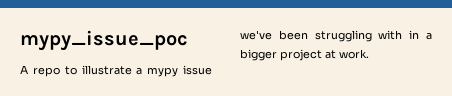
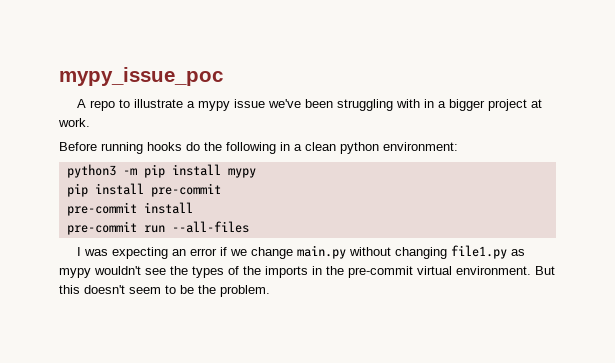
+ Before running hooks do the following in a clean python environment:
+ python3 -m pip install mypy
+ pip install pre-commit
+ pre-commit install
+ pre-commit run --all-files
+ I was expecting an error if we change main.py without changing file1.py as mypy wouldn't see the types of the imports in the pre-commit virtual environment. But this doesn't seem to be the problem.

